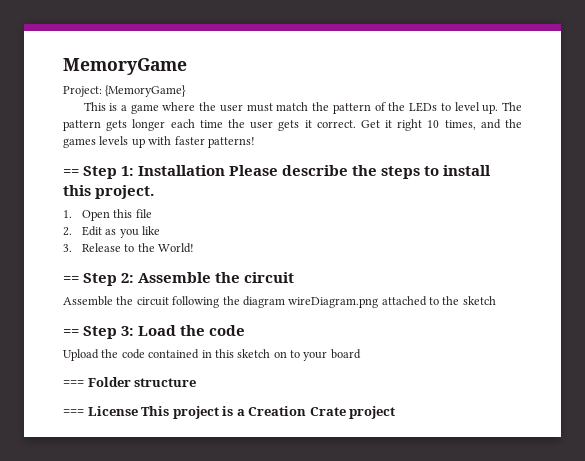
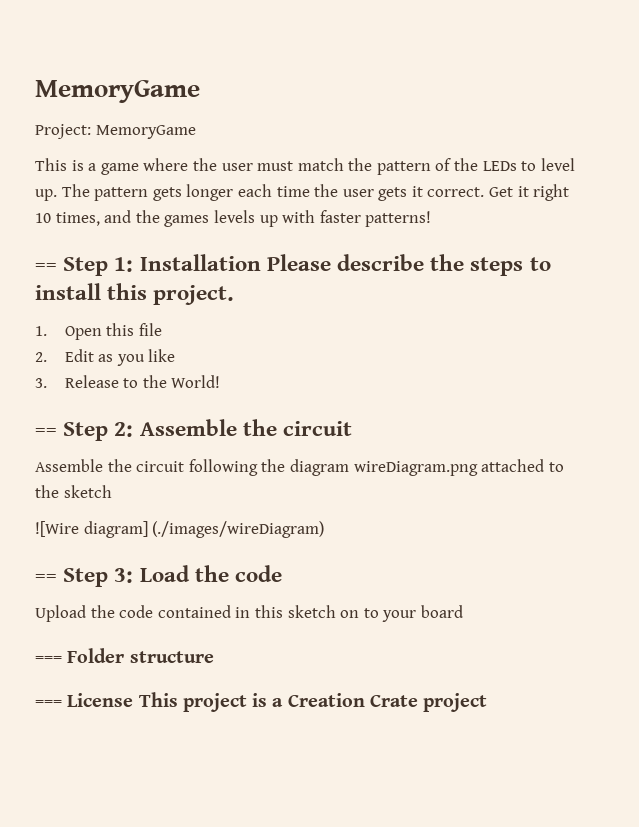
- Project: {MemoryGame}
+ Project: MemoryGame
+ ![Wire diagram] (./images/wireDiagram)

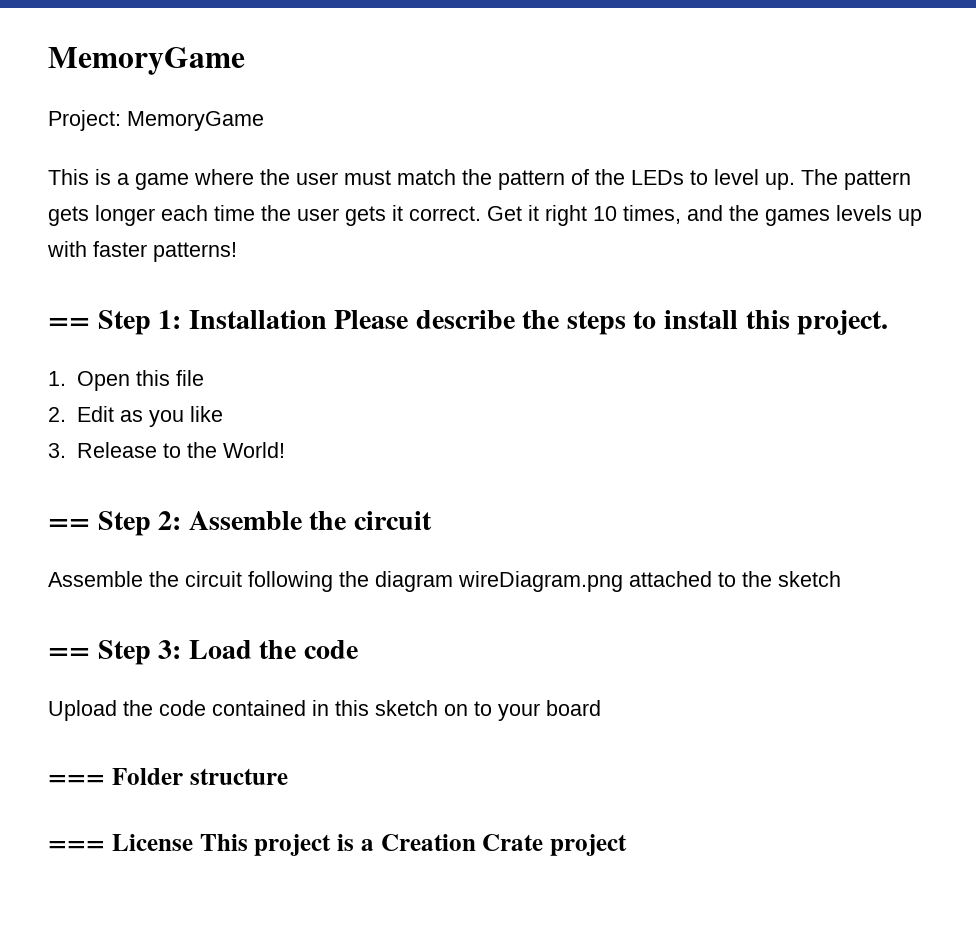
- ![Wire diagram] (./images/wireDiagram)

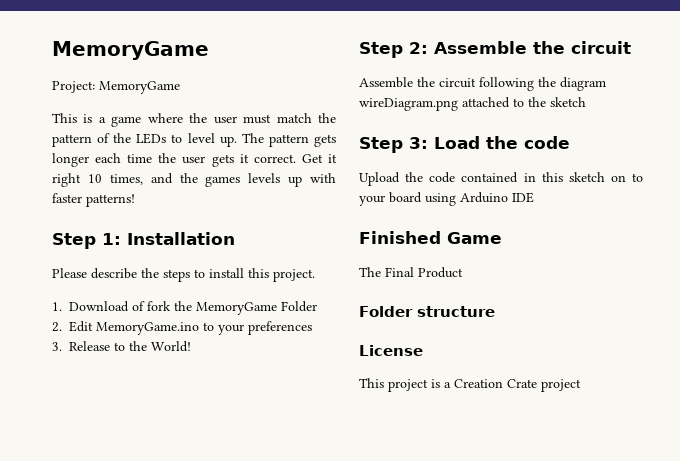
- == Step 1: Installation Please describe the steps to install this project.
+ Step 1: Installation
+ Please describe the steps to install this project.
- 1. Open this file
- 2. Edit as you like
+ 1. Download of fork the MemoryGame Folder
+ 2. Edit MemoryGame.ino to your preferences
- == Step 2: Assemble the circuit
+ Step 2: Assemble the circuit
- == Step 3: Load the code
+ Step 3: Load the code
- Upload the code contained in this sketch on to your board
- === Folder structure
+ Upload the code contained in this sketch on to your board using Arduino IDE
+ Finished Game
+ The Final Product
+ Folder structure
- === License This project is a Creation Crate project
+ License
+ This project is a Creation Crate project

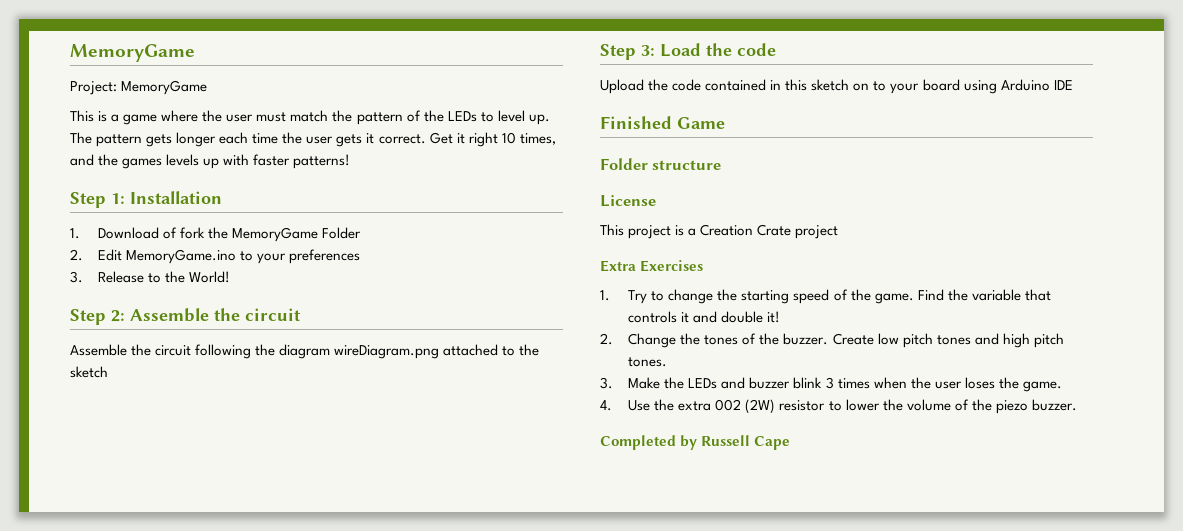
- Please describe the steps to install this project.
- The Final Product
+ Extra Exercises
+ 1. Try to change the starting speed of the game. Find the variable that controls it and double it!
+ 2. Change the tones of the buzzer. Create low pitch tones and high pitch tones.
+ 3. Make the LEDs and buzzer blink 3 times when the user loses the game.
+ 4. Use the extra 002 (2W) resistor to lower the volume of the piezo buzzer.
+ Completed by Russell Cape

